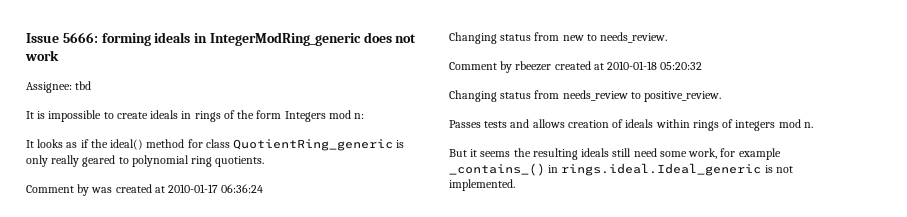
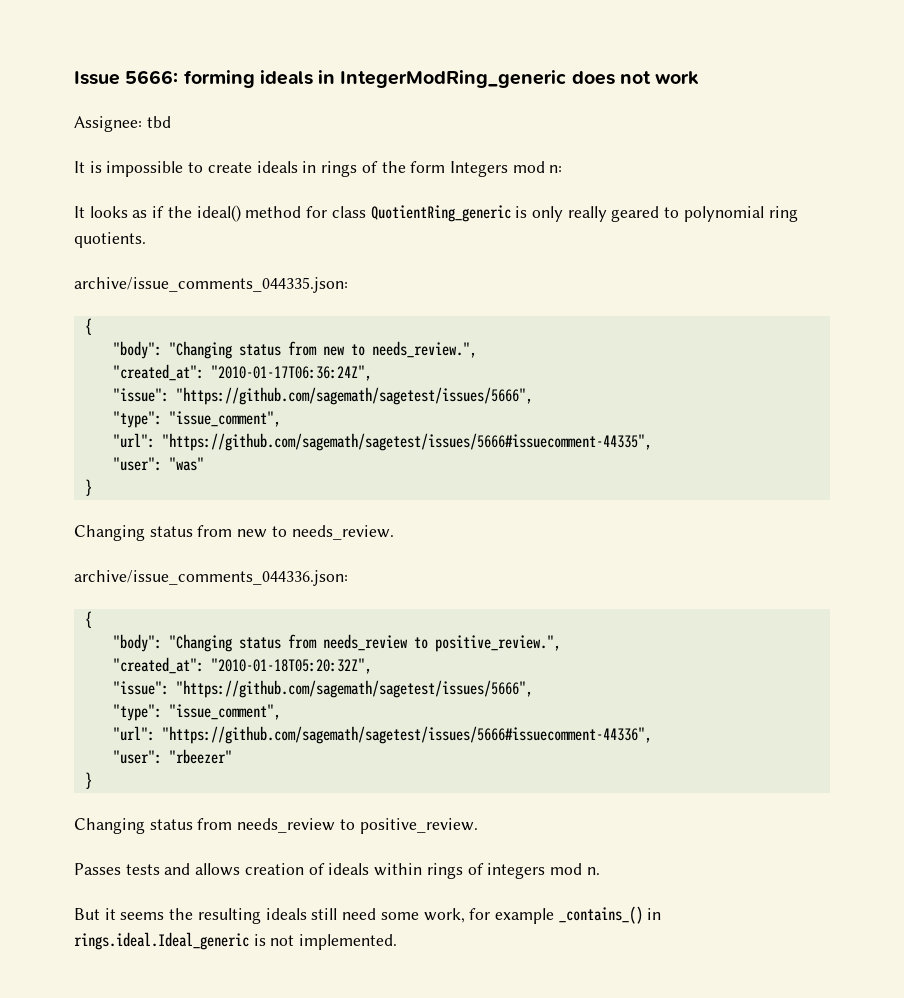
- Comment by was created at 2010-01-17 06:36:24
+ archive/issue_comments_044335.json:
+ {
+ "body": "Changing status from new to needs_review.",
+ "created_at": "2010-01-17T06:36:24Z",
+ "issue": "https://github.com/sagemath/sagetest/issues/5666",
+ "type": "issue_comment",
+ "url": "https://github.com/sagemath/sagetest/issues/5666#issuecomment-44335",
+ "user": "was"
+ }
- Comment by rbeezer created at 2010-01-18 05:20:32
+ archive/issue_comments_044336.json:
+ {
+ "body": "Changing status from needs_review to positive_review.",
+ "created_at": "2010-01-18T05:20:32Z",
+ "issue": "https://github.com/sagemath/sagetest/issues/5666",
+ "type": "issue_comment",
+ "url": "https://github.com/sagemath/sagetest/issues/5666#issuecomment-44336",
+ "user": "rbeezer"
+ }

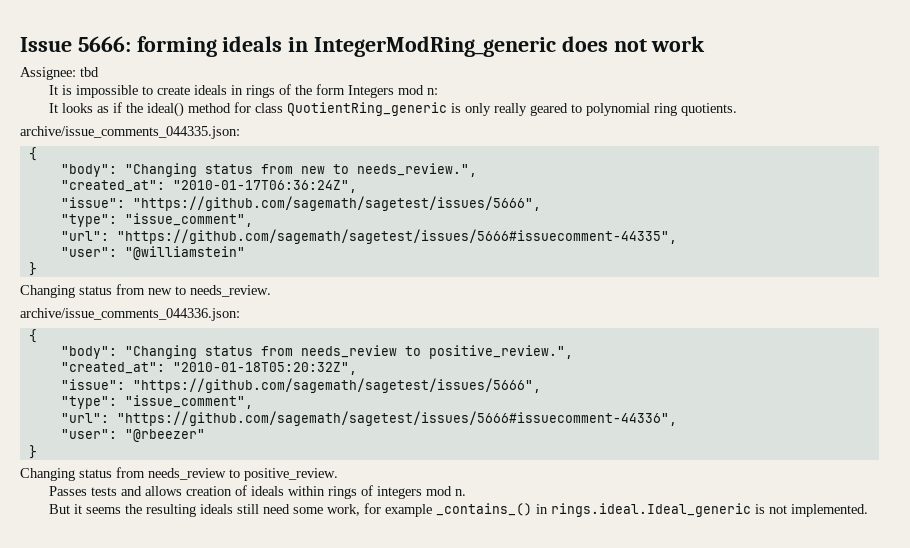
- "user": "was"
+ "user": "@williamstein"
- "user": "rbeezer"
+ "user": "@rbeezer"

